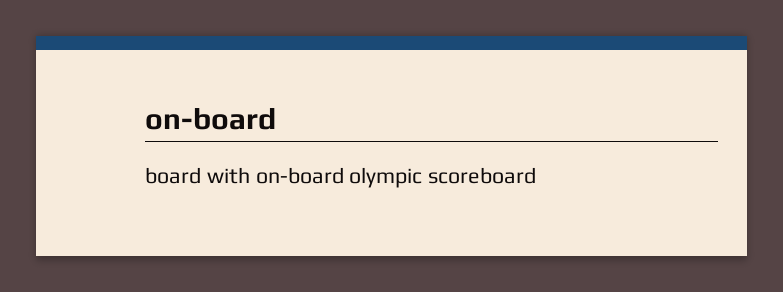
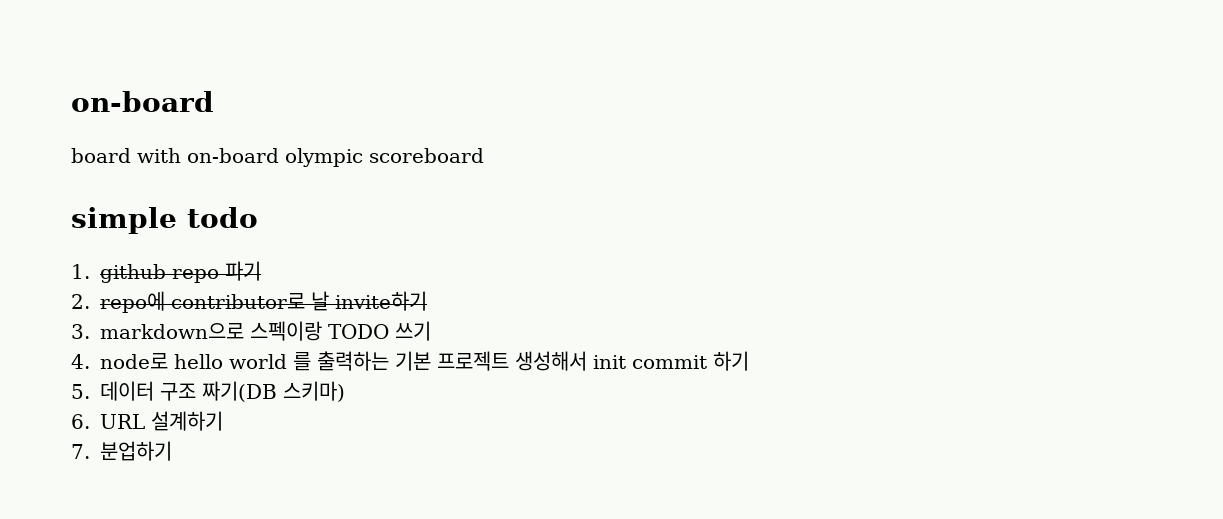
+ simple todo
+ 1. github repo 파기
+ 2. repo에 contributor로 날 invite하기
+ 3. markdown으로 스펙이랑 TODO 쓰기
+ 4. node로 hello world 를 출력하는 기본 프로젝트 생성해서 init commit 하기
+ 5. 데이터 구조 짜기(DB 스키마)
+ 6. URL 설계하기
+ 7. 분업하기

